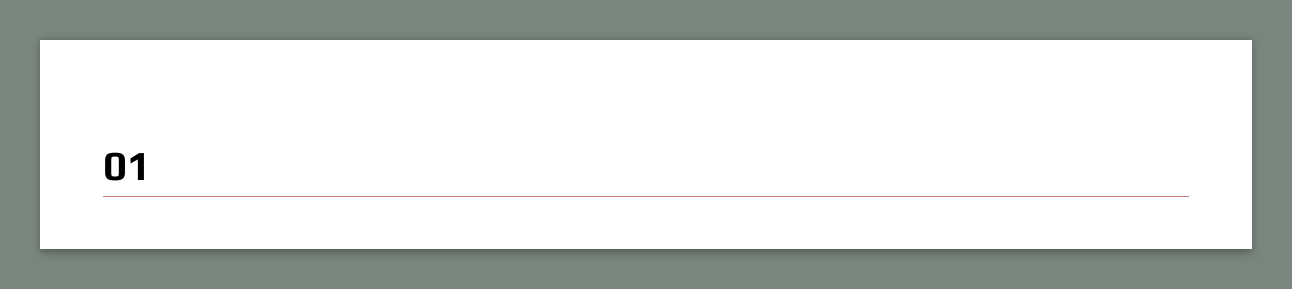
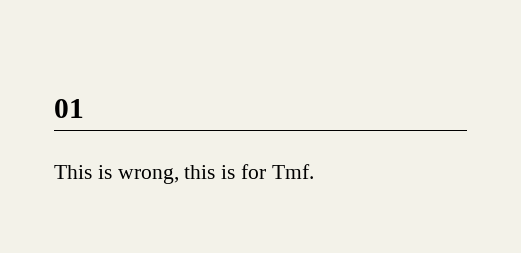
+ This is wrong, this is for Tmf.

